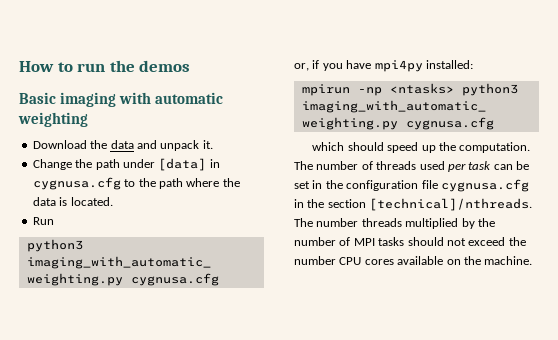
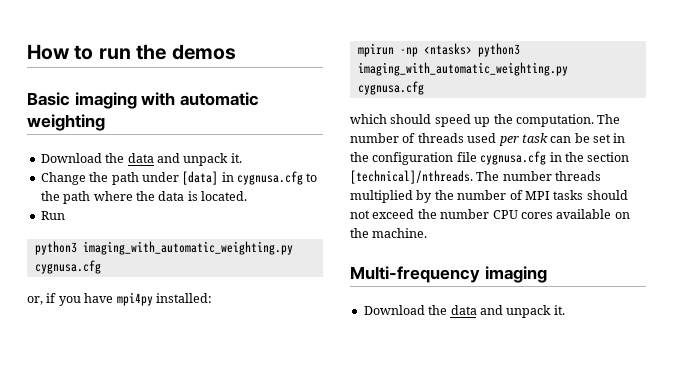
+ Multi-frequency imaging
+ Download the data and unpack it.

